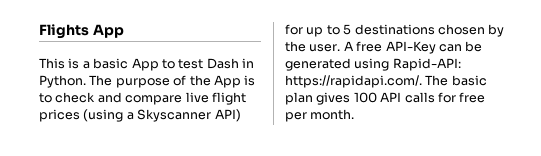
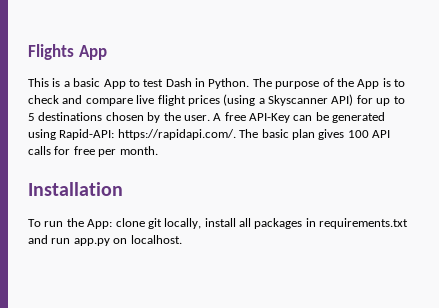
+ Installation
+ To run the App: clone git locally, install all packages in requirements.txt and run app.py on localhost.

